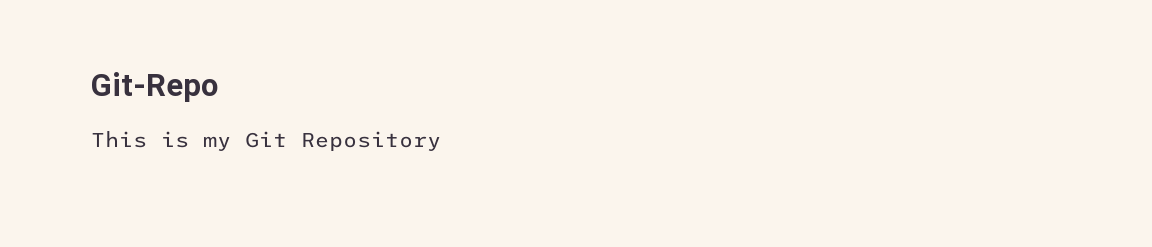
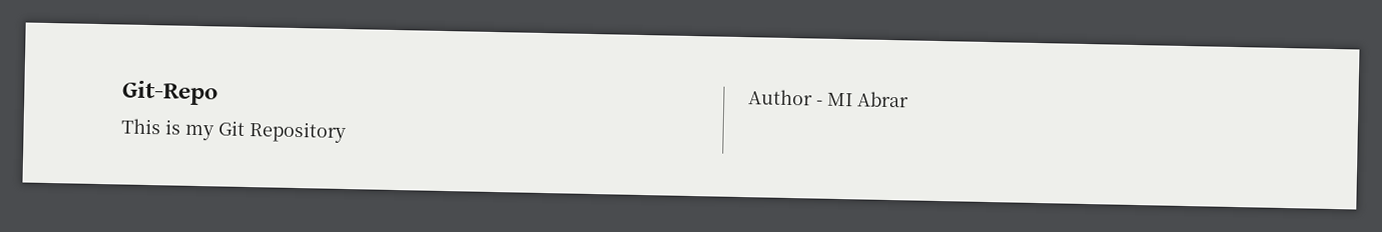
+ Author - MI Abrar

